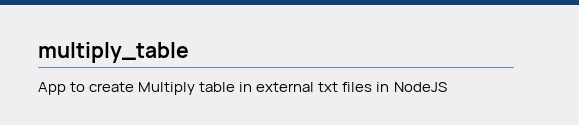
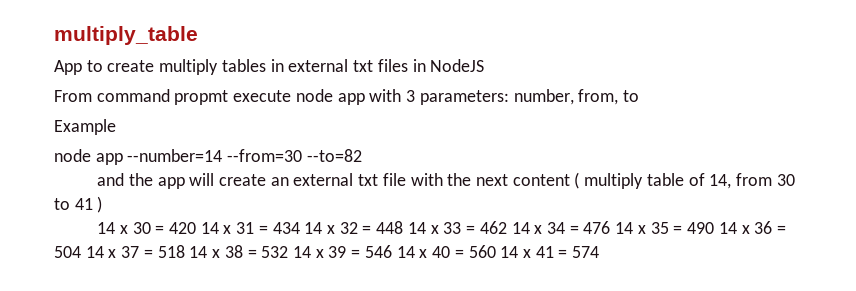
- App to create Multiply table in external txt files in NodeJS
+ App to create multiply tables in external txt files in NodeJS
+ From command propmt execute node app with 3 parameters: number, from, to
+ Example
+ node app --number=14 --from=30 --to=82
+ and the app will create an external txt file with the next content ( multiply table of 14, from 30 to 41 )
+ 14 x 30 = 420 14 x 31 = 434 14 x 32 = 448 14 x 33 = 462 14 x 34 = 476 14 x 35 = 490 14 x 36 = 504 14 x 37 = 518 14 x 38 = 532 14 x 39 = 546 14 x 40 = 560 14 x 41 = 574

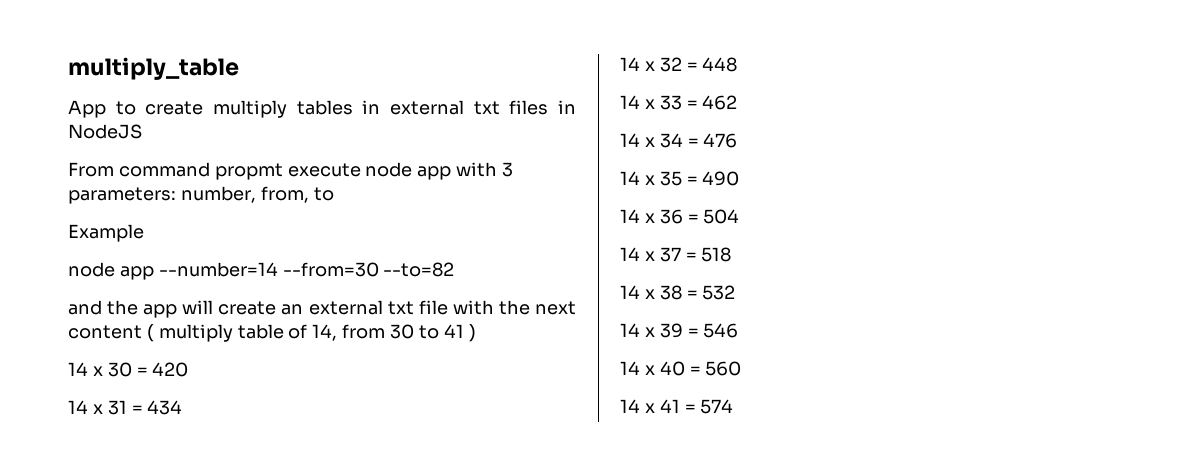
- 14 x 30 = 420 14 x 31 = 434 14 x 32 = 448 14 x 33 = 462 14 x 34 = 476 14 x 35 = 490 14 x 36 = 504 14 x 37 = 518 14 x 38 = 532 14 x 39 = 546 14 x 40 = 560 14 x 41 = 574
+ 14 x 30 = 420
+ 14 x 31 = 434
+ 14 x 32 = 448
+ 14 x 33 = 462
+ 14 x 34 = 476
+ 14 x 35 = 490
+ 14 x 36 = 504
+ 14 x 37 = 518
+ 14 x 38 = 532
+ 14 x 39 = 546
+ 14 x 40 = 560
+ 14 x 41 = 574

